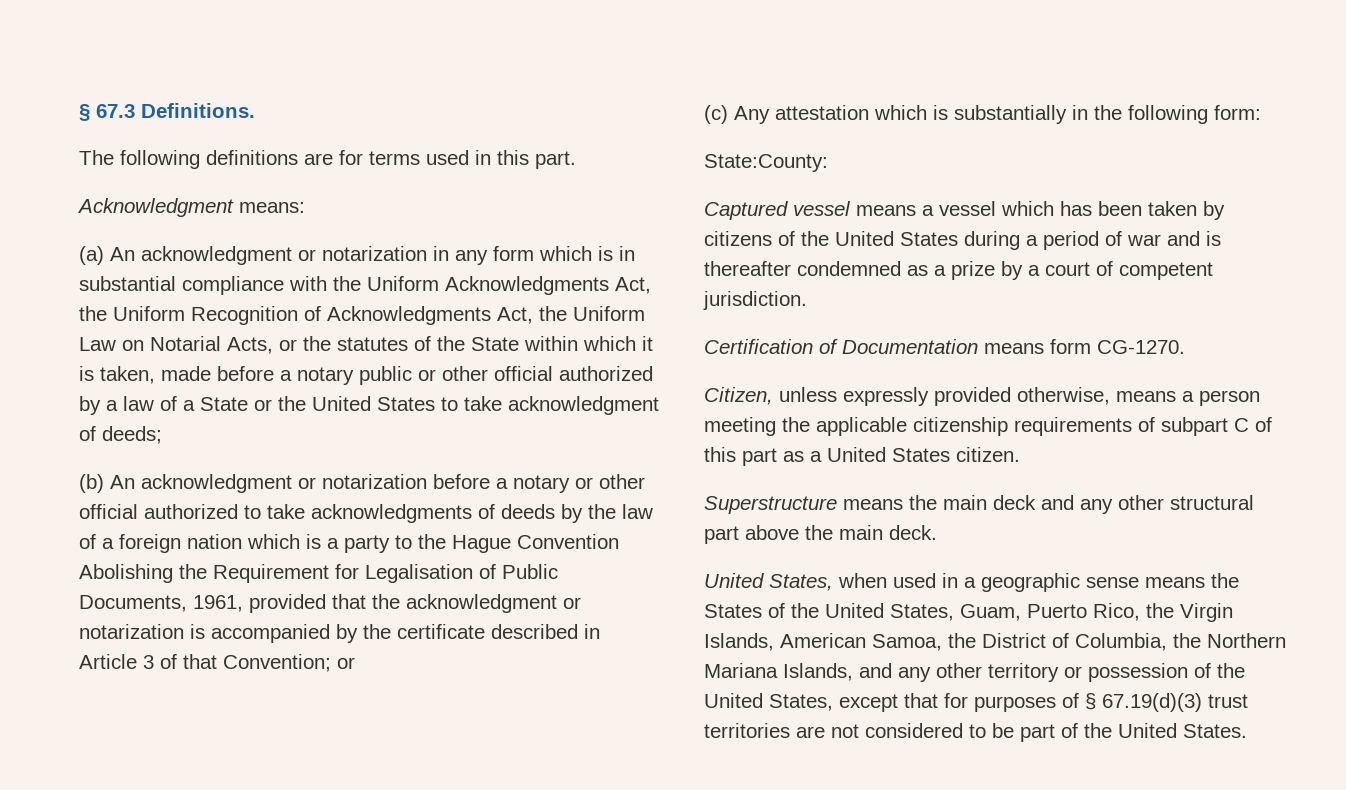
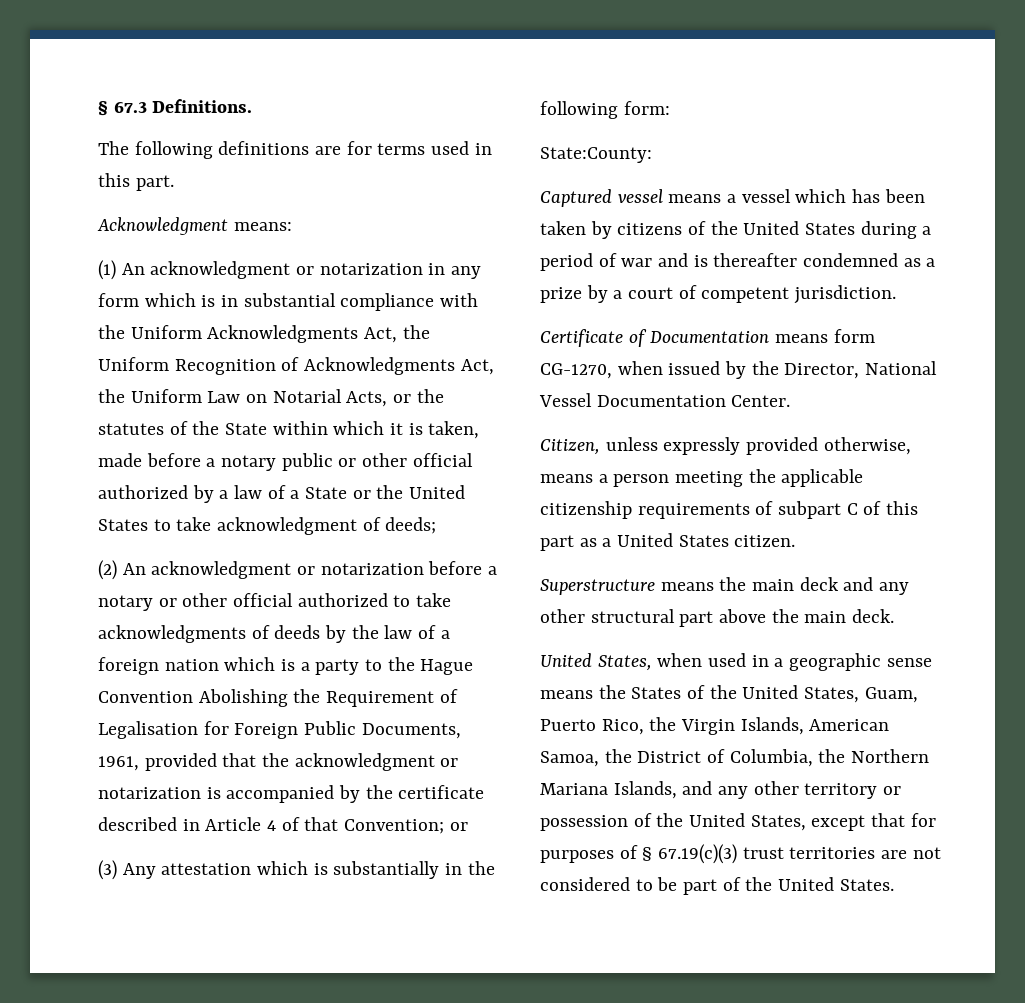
- (a) An acknowledgment or notarization in any form which is in substantial compliance with the Uniform Acknowledgments Act, the Uniform Recognition of Acknowledgments Act, the Uniform Law on Notarial Acts, or the statutes of the State within which it is taken, made before a notary public or other official authorized by a law of a State or the United States to take acknowledgment of deeds;
+ (1) An acknowledgment or notarization in any form which is in substantial compliance with the Uniform Acknowledgments Act, the Uniform Recognition of Acknowledgments Act, the Uniform Law on Notarial Acts, or the statutes of the State within which it is taken, made before a notary public or other official authorized by a law of a State or the United States to take acknowledgment of deeds;
- (b) An acknowledgment or notarization before a notary or other official authorized to take acknowledgments of deeds by the law of a foreign nation which is a party to the Hague Convention Abolishing the Requirement for Legalisation of Public Documents, 1961, provided that the acknowledgment or notarization is accompanied by the certificate described in Article 3 of that Convention; or
+ (2) An acknowledgment or notarization before a notary or other official authorized to take acknowledgments of deeds by the law of a foreign nation which is a party to the Hague Convention Abolishing the Requirement of Legalisation for Foreign Public Documents, 1961, provided that the acknowledgment or notarization is accompanied by the certificate described in Article 4 of that Convention; or
- (c) Any attestation which is substantially in the following form:
+ (3) Any attestation which is substantially in the following form:
- Certification of Documentation means form CG-1270.
+ Certificate of Documentation means form CG-1270, when issued by the Director, National Vessel Documentation Center.
- United States, when used in a geographic sense means the States of the United States, Guam, Puerto Rico, the Virgin Islands, American Samoa, the District of Columbia, the Northern Mariana Islands, and any other territory or possession of the United States, except that for purposes of § 67.19(d)(3) trust territories are not considered to be part of the United States.
+ United States, when used in a geographic sense means the States of the United States, Guam, Puerto Rico, the Virgin Islands, American Samoa, the District of Columbia, the Northern Mariana Islands, and any other territory or possession of the United States, except that for purposes of § 67.19(c)(3) trust territories are not considered to be part of the United States.

